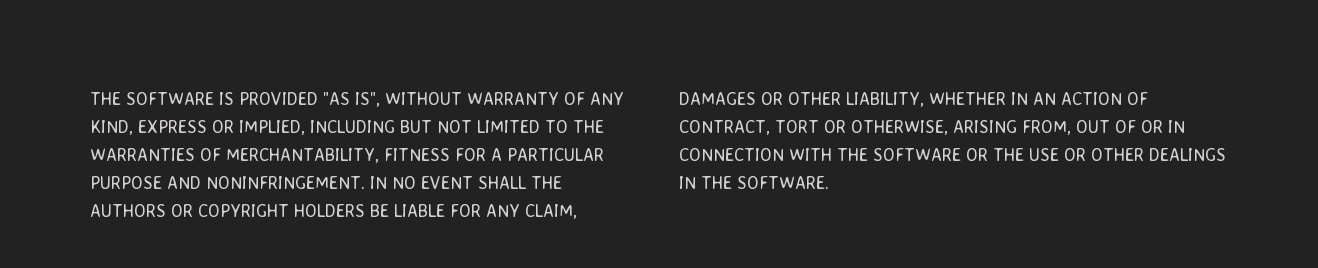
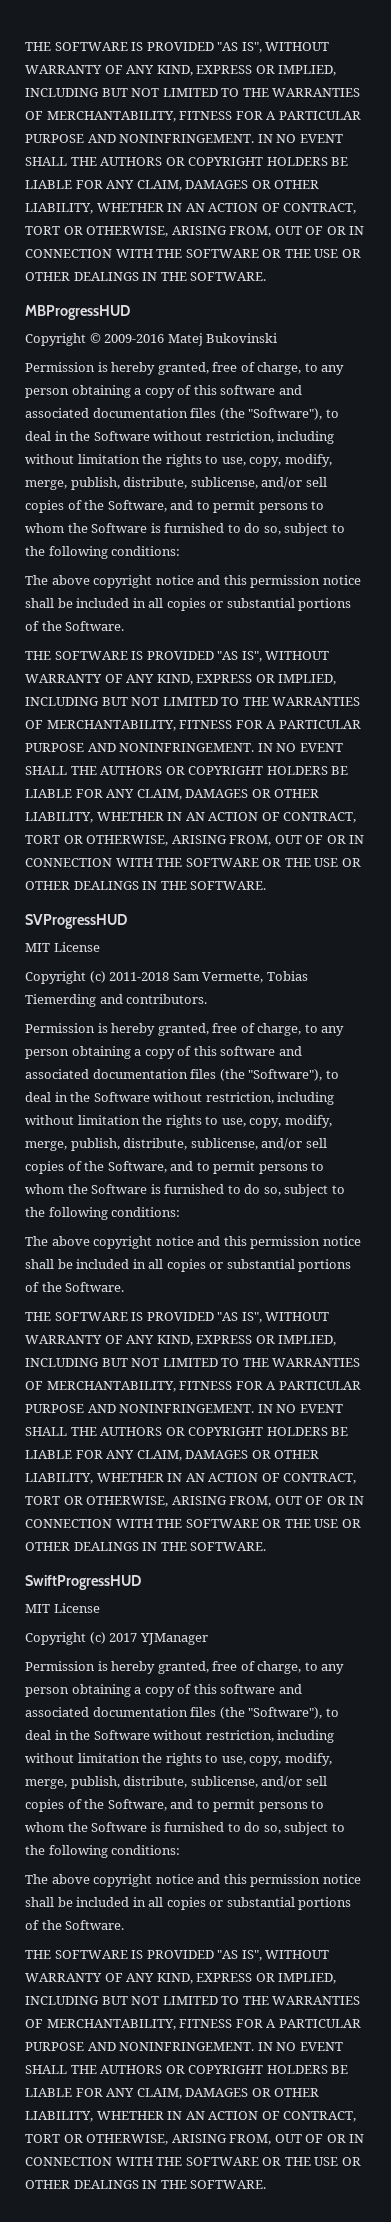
+ MBProgressHUD
+ Copyright © 2009-2016 Matej Bukovinski
+ Permission is hereby granted, free of charge, to any person obtaining a copy of this software and associated documentation files (the "Software"), to deal in the Software without restriction, including without limitation the rights to use, copy, modify, merge, publish, distribute, sublicense, and/or sell copies of the Software, and to permit persons to whom the Software is furnished to do so, subject to the following conditions:
+ The above copyright notice and this permission notice shall be included in all copies or substantial portions of the Software.
+ THE SOFTWARE IS PROVIDED "AS IS", WITHOUT WARRANTY OF ANY KIND, EXPRESS OR IMPLIED, INCLUDING BUT NOT LIMITED TO THE WARRANTIES OF MERCHANTABILITY, FITNESS FOR A PARTICULAR PURPOSE AND NONINFRINGEMENT. IN NO EVENT SHALL THE AUTHORS OR COPYRIGHT HOLDERS BE LIABLE FOR ANY CLAIM, DAMAGES OR OTHER LIABILITY, WHETHER IN AN ACTION OF CONTRACT, TORT OR OTHERWISE, ARISING FROM, OUT OF OR IN CONNECTION WITH THE SOFTWARE OR THE USE OR OTHER DEALINGS IN THE SOFTWARE.
+ SVProgressHUD
+ MIT License
+ Copyright (c) 2011-2018 Sam Vermette, Tobias Tiemerding and contributors.
+ Permission is hereby granted, free of charge, to any person obtaining a copy of this software and associated documentation files (the "Software"), to deal in the Software without restriction, including without limitation the rights to use, copy, modify, merge, publish, distribute, sublicense, and/or sell copies of the Software, and to permit persons to whom the Software is furnished to do so, subject to the following conditions:
+ The above copyright notice and this permission notice shall be included in all copies or substantial portions of the Software.
+ THE SOFTWARE IS PROVIDED "AS IS", WITHOUT WARRANTY OF ANY KIND, EXPRESS OR IMPLIED, INCLUDING BUT NOT LIMITED TO THE WARRANTIES OF MERCHANTABILITY, FITNESS FOR A PARTICULAR PURPOSE AND NONINFRINGEMENT. IN NO EVENT SHALL THE AUTHORS OR COPYRIGHT HOLDERS BE LIABLE FOR ANY CLAIM, DAMAGES OR OTHER LIABILITY, WHETHER IN AN ACTION OF CONTRACT, TORT OR OTHERWISE, ARISING FROM, OUT OF OR IN CONNECTION WITH THE SOFTWARE OR THE USE OR OTHER DEALINGS IN THE SOFTWARE.
+ SwiftProgressHUD
+ MIT License
+ Copyright (c) 2017 YJManager
+ Permission is hereby granted, free of charge, to any person obtaining a copy of this software and associated documentation files (the "Software"), to deal in the Software without restriction, including without limitation the rights to use, copy, modify, merge, publish, distribute, sublicense, and/or sell copies of the Software, and to permit persons to whom the Software is furnished to do so, subject to the following conditions:
+ The above copyright notice and this permission notice shall be included in all copies or substantial portions of the Software.
+ THE SOFTWARE IS PROVIDED "AS IS", WITHOUT WARRANTY OF ANY KIND, EXPRESS OR IMPLIED, INCLUDING BUT NOT LIMITED TO THE WARRANTIES OF MERCHANTABILITY, FITNESS FOR A PARTICULAR PURPOSE AND NONINFRINGEMENT. IN NO EVENT SHALL THE AUTHORS OR COPYRIGHT HOLDERS BE LIABLE FOR ANY CLAIM, DAMAGES OR OTHER LIABILITY, WHETHER IN AN ACTION OF CONTRACT, TORT OR OTHERWISE, ARISING FROM, OUT OF OR IN CONNECTION WITH THE SOFTWARE OR THE USE OR OTHER DEALINGS IN THE SOFTWARE.

